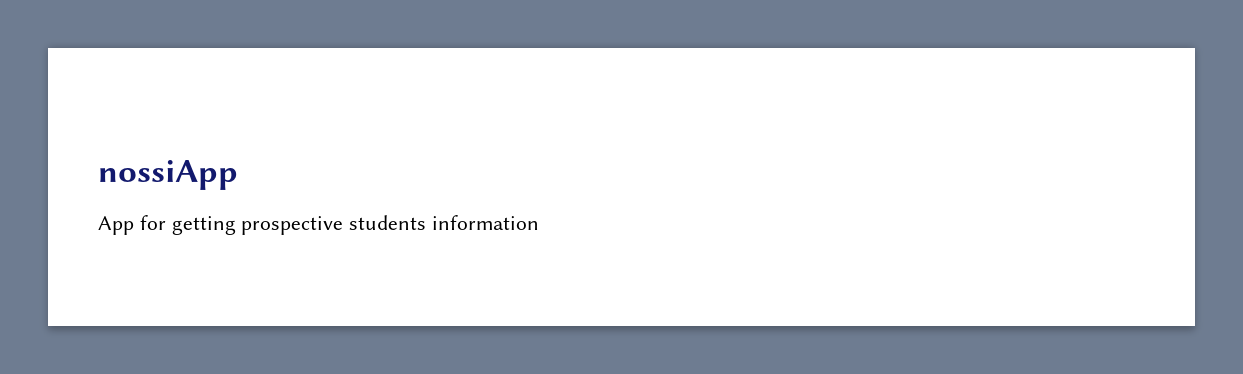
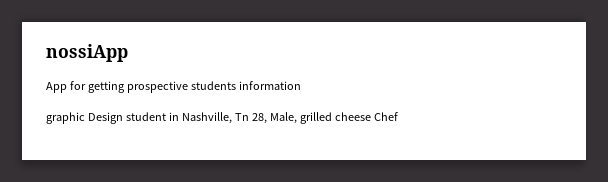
+ graphic Design student in Nashville, Tn 28, Male, grilled cheese Chef

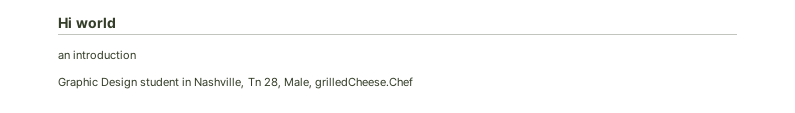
- nossiApp
- App for getting prospective students information
- graphic Design student in Nashville, Tn 28, Male, grilled cheese Chef
+ Hi world
+ an introduction
+ Graphic Design student in Nashville, Tn 28, Male, grilledCheese.Chef

